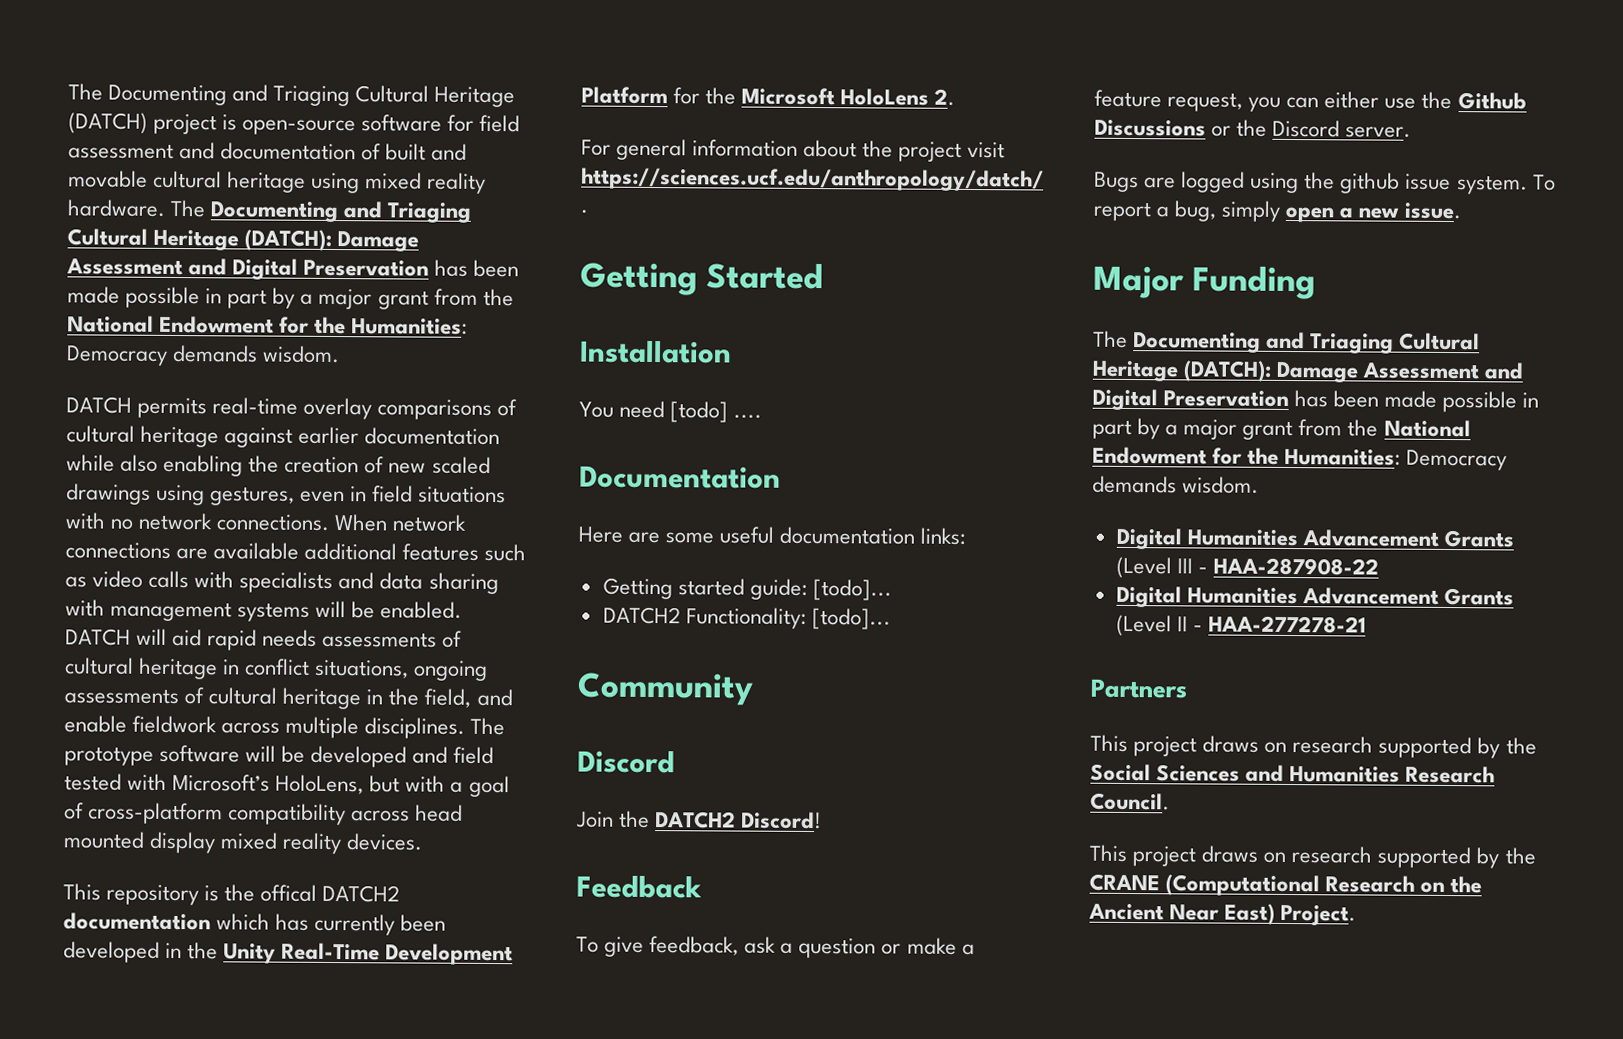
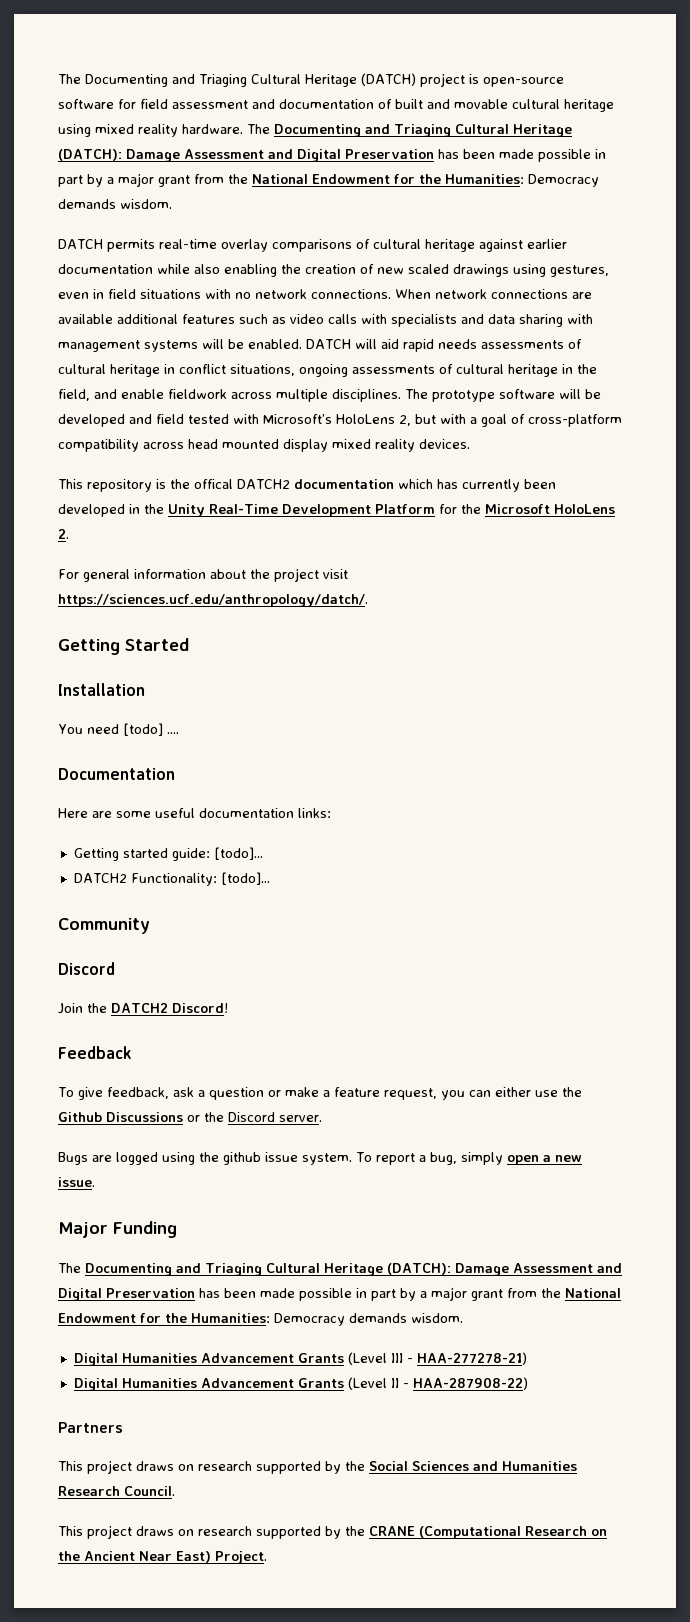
- The prototype software will be developed and field tested with Microsoft’s HoloLens, but with a goal of cross-platform compatibility across head mounted display mixed reality devices.
+ The prototype software will be developed and field tested with Microsoft’s HoloLens 2, but with a goal of cross-platform compatibility across head mounted display mixed reality devices.
- Digital Humanities Advancement Grants (Level III - HAA-287908-22
+ Digital Humanities Advancement Grants (Level III - HAA-277278-21)
- Digital Humanities Advancement Grants (Level II - HAA-277278-21
+ Digital Humanities Advancement Grants (Level II - HAA-287908-22)

